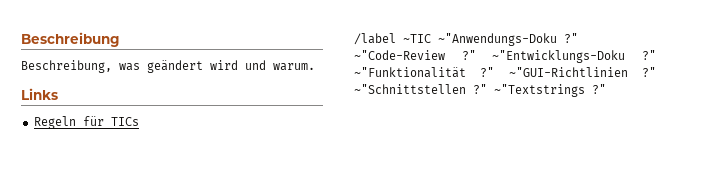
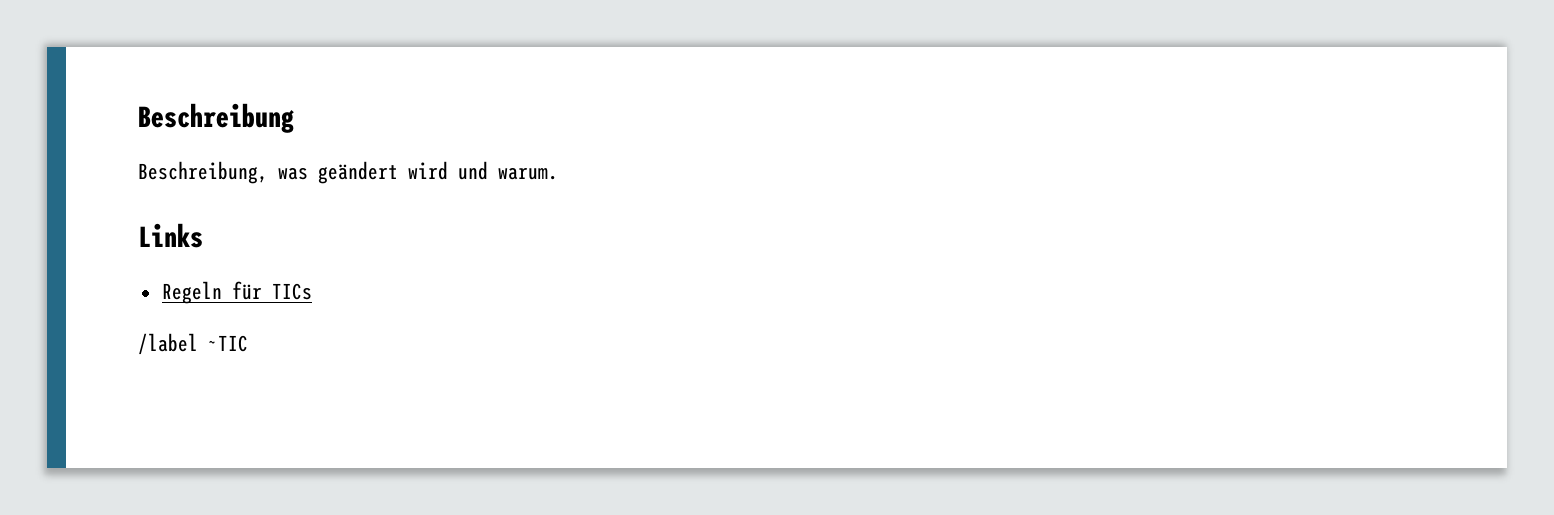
- /label ~TIC ~"Anwendungs-Doku ?" ~"Code-Review ?" ~"Entwicklungs-Doku ?" ~"Funktionalität ?" ~"GUI-Richtlinien ?" ~"Schnittstellen ?" ~"Textstrings ?"
+ /label ~TIC

